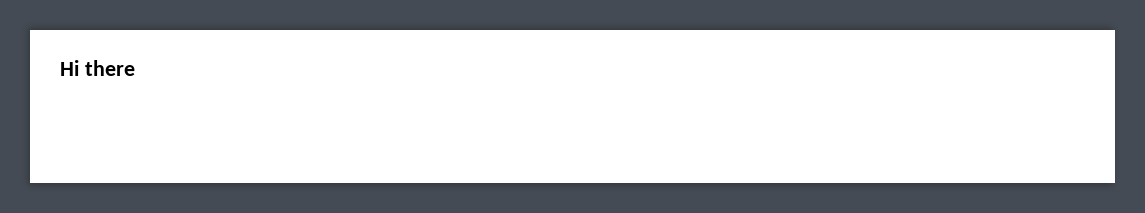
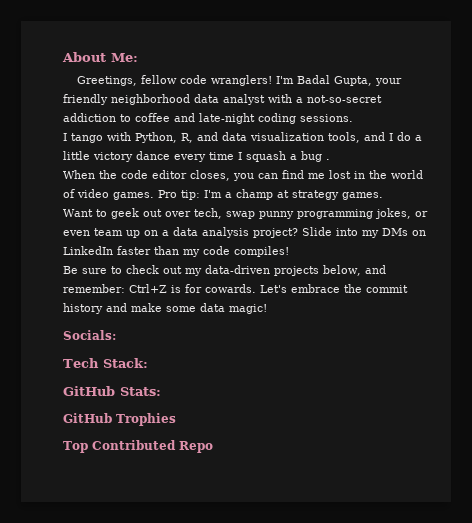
- Hi there
+ About Me:
+ Greetings, fellow code wranglers! I'm Badal Gupta, your friendly neighborhood data analyst with a not-so-secret addiction to coffee and late-night coding sessions.
+ I tango with Python, R, and data visualization tools, and I do a little victory dance every time I squash a bug .
+ When the code editor closes, you can find me lost in the world of video games. Pro tip: I'm a champ at strategy games.
+ Want to geek out over tech, swap punny programming jokes, or even team up on a data analysis project? Slide into my DMs on LinkedIn faster than my code compiles!
+ Be sure to check out my data-driven projects below, and remember: Ctrl+Z is for cowards. Let's embrace the commit history and make some data magic!
+ Socials:
+ Tech Stack:
+ GitHub Stats:
+ GitHub Trophies
+ Top Contributed Repo

